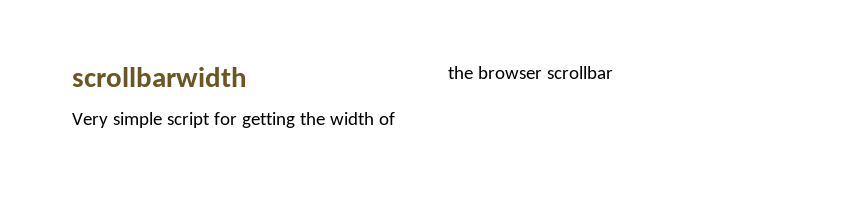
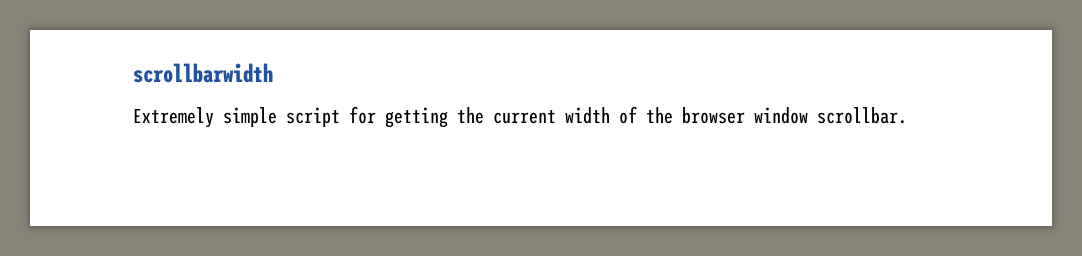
- Very simple script for getting the width of the browser scrollbar
+ Extremely simple script for getting the current width of the browser window scrollbar.

